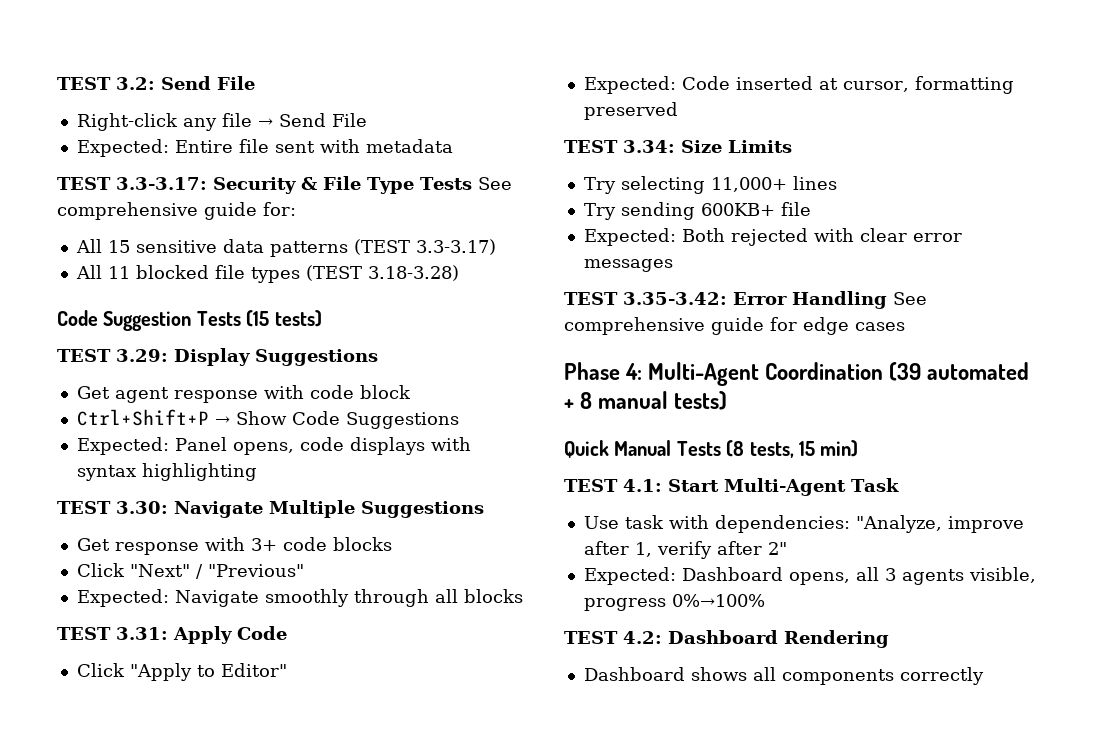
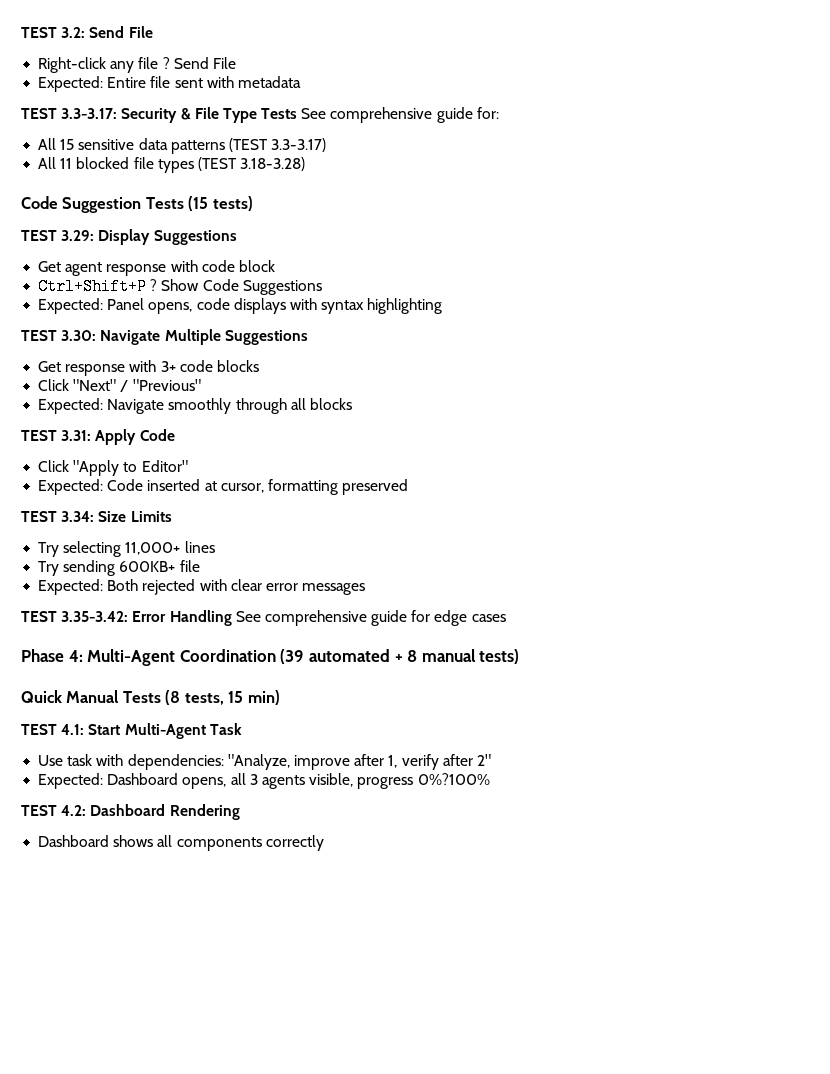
- Right-click any file → Send File
+ Right-click any file ? Send File
- Ctrl+Shift+P → Show Code Suggestions
+ Ctrl+Shift+P ? Show Code Suggestions
- Expected: Dashboard opens, all 3 agents visible, progress 0%→100%
+ Expected: Dashboard opens, all 3 agents visible, progress 0%?100%

